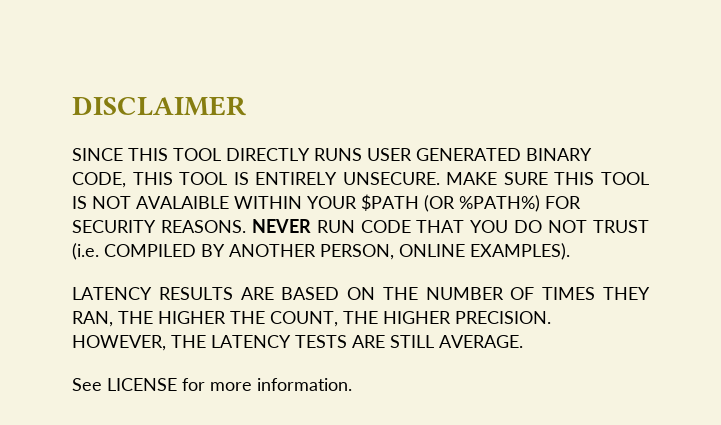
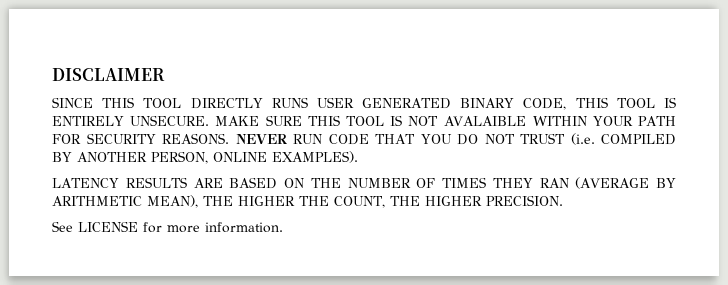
- MAKE SURE THIS TOOL IS NOT AVALAIBLE WITHIN YOUR $PATH (OR %PATH%) FOR SECURITY REASONS.
+ MAKE SURE THIS TOOL IS NOT AVALAIBLE WITHIN YOUR PATH FOR SECURITY REASONS.
- LATENCY RESULTS ARE BASED ON THE NUMBER OF TIMES THEY RAN, THE HIGHER THE COUNT, THE HIGHER PRECISION. HOWEVER, THE LATENCY TESTS ARE STILL AVERAGE.
+ LATENCY RESULTS ARE BASED ON THE NUMBER OF TIMES THEY RAN (AVERAGE BY ARITHMETIC MEAN), THE HIGHER THE COUNT, THE HIGHER PRECISION.

